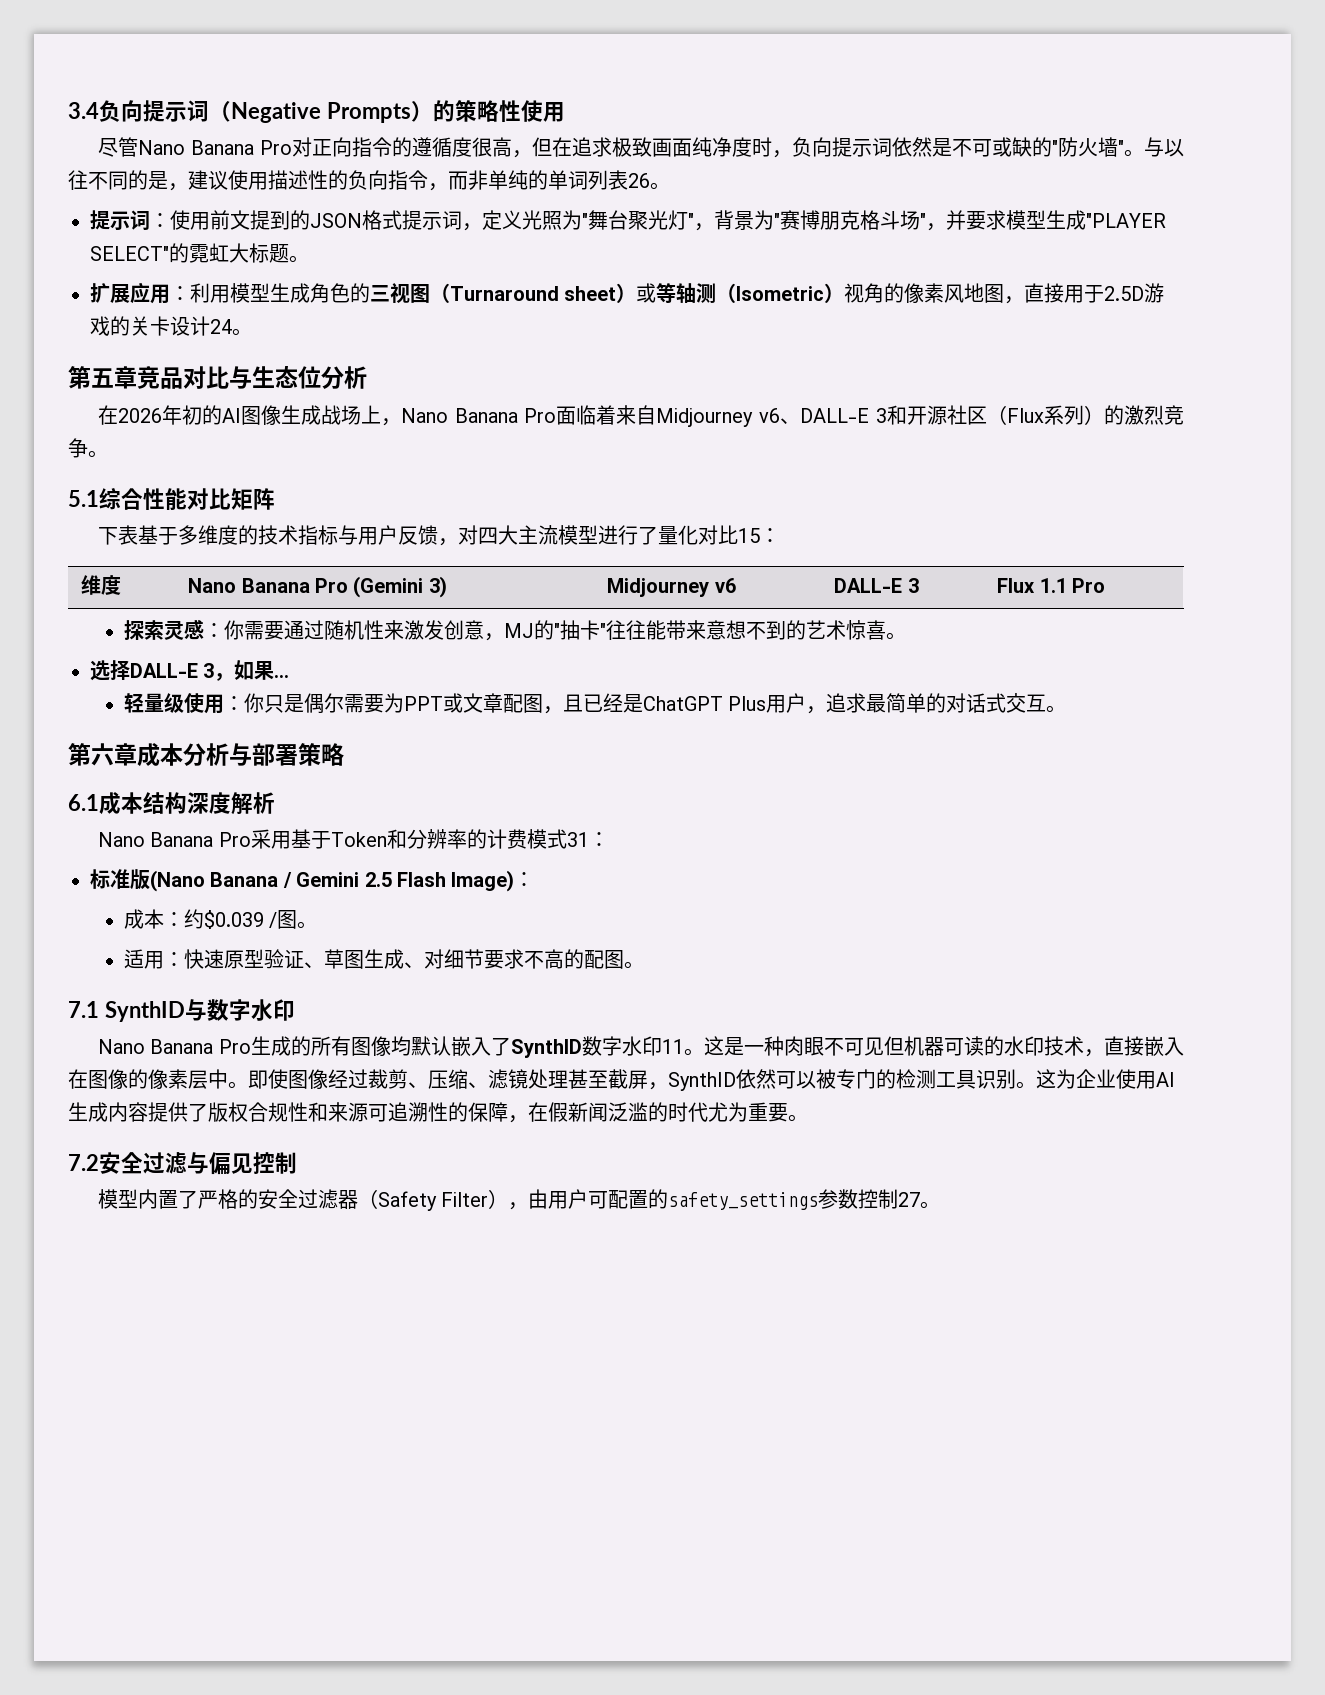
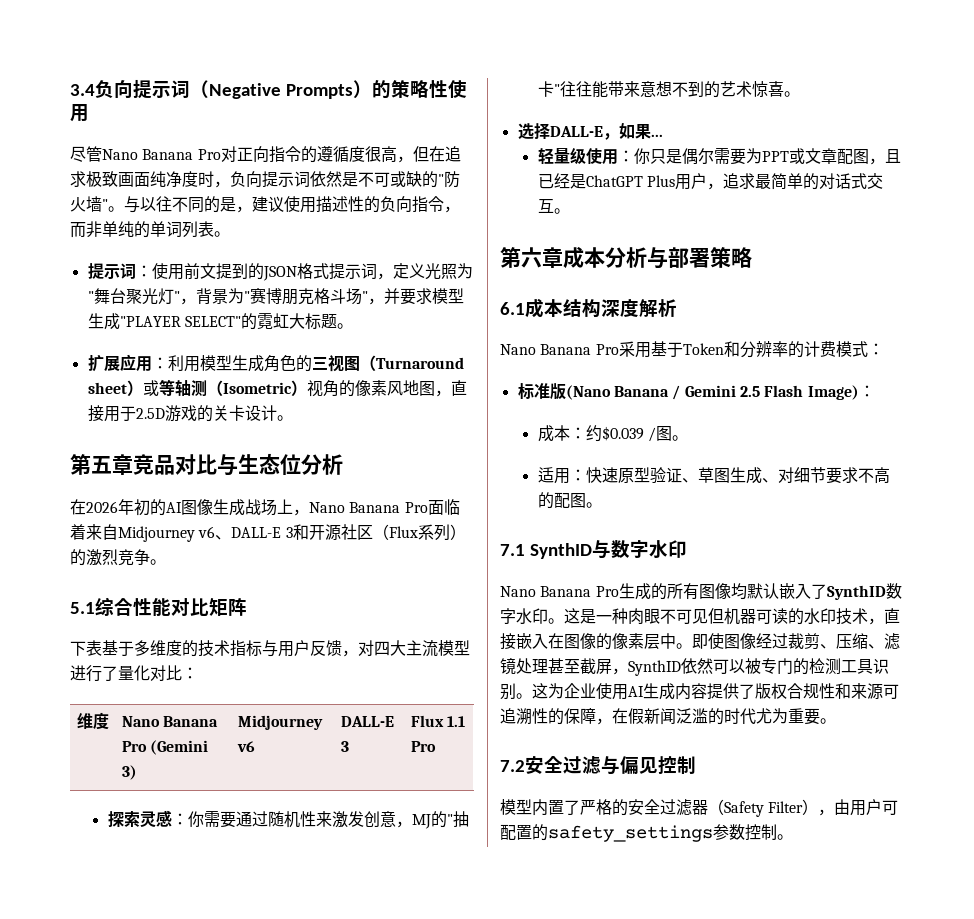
- 与以往不同的是，建议使用描述性的负向指令，而非单纯的单词列表26。
+ 与以往不同的是，建议使用描述性的负向指令，而非单纯的单词列表。
- 扩展应用：利用模型生成角色的三视图（Turnaround sheet）或等轴测（Isometric）视角的像素风地图，直接用于2.5D游戏的关卡设计24。
+ 扩展应用：利用模型生成角色的三视图（Turnaround sheet）或等轴测（Isometric）视角的像素风地图，直接用于2.5D游戏的关卡设计。
- 下表基于多维度的技术指标与用户反馈，对四大主流模型进行了量化对比15：
+ 下表基于多维度的技术指标与用户反馈，对四大主流模型进行了量化对比：
- 选择DALL-E 3，如果...
+ 选择DALL-E，如果...
- Nano Banana Pro采用基于Token和分辨率的计费模式31：
+ Nano Banana Pro采用基于Token和分辨率的计费模式：
- Nano Banana Pro生成的所有图像均默认嵌入了SynthID数字水印11。
+ Nano Banana Pro生成的所有图像均默认嵌入了SynthID数字水印。
- 模型内置了严格的安全过滤器（Safety Filter），由用户可配置的safety_settings参数控制27。
+ 模型内置了严格的安全过滤器（Safety Filter），由用户可配置的safety_settings参数控制。

